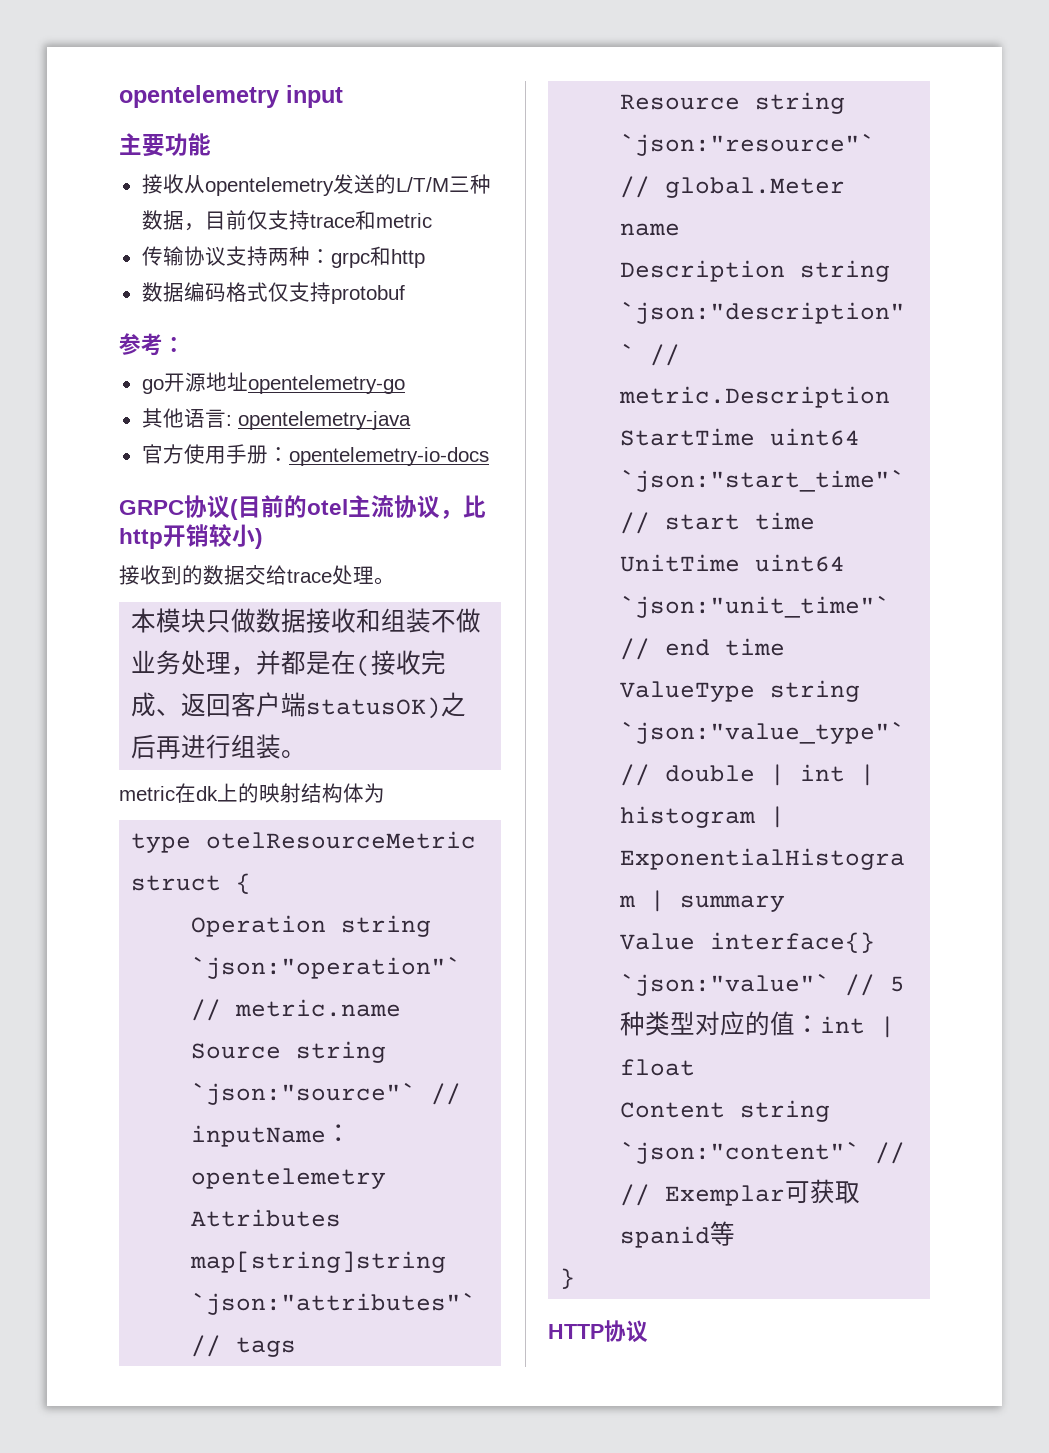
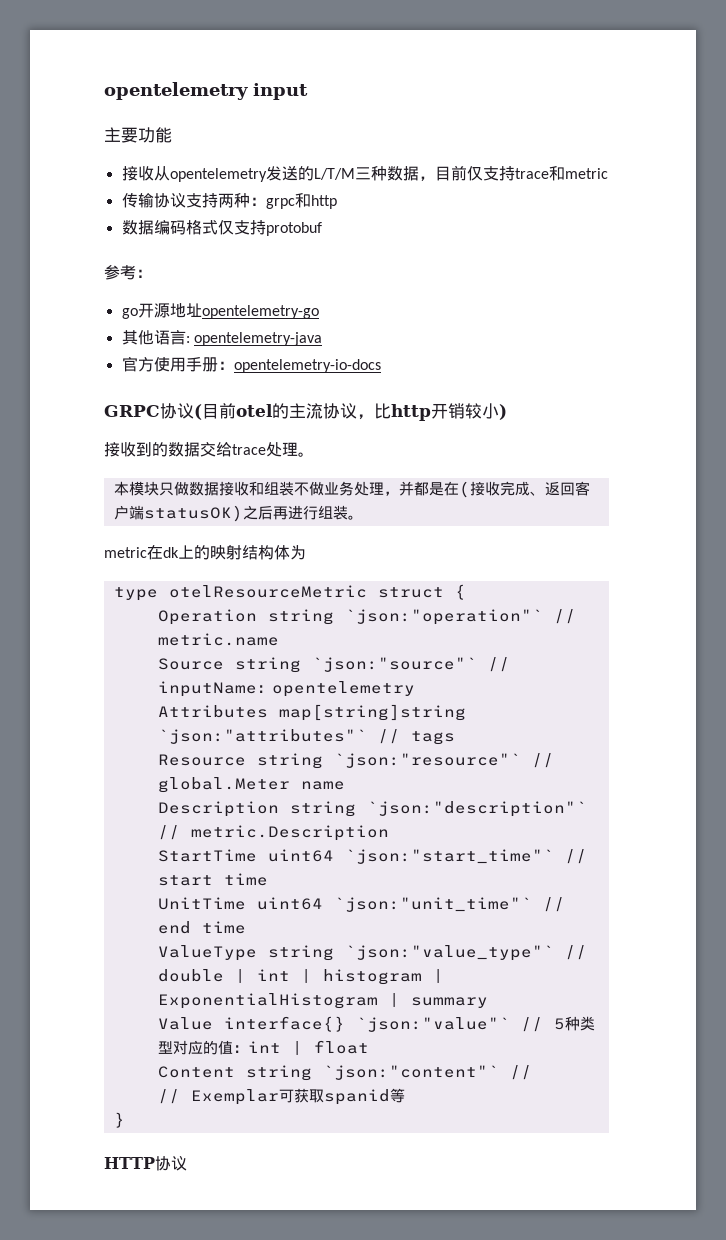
- GRPC协议(目前的otel主流协议，比http开销较小)
+ GRPC协议(目前otel的主流协议，比http开销较小)

